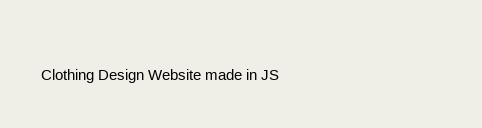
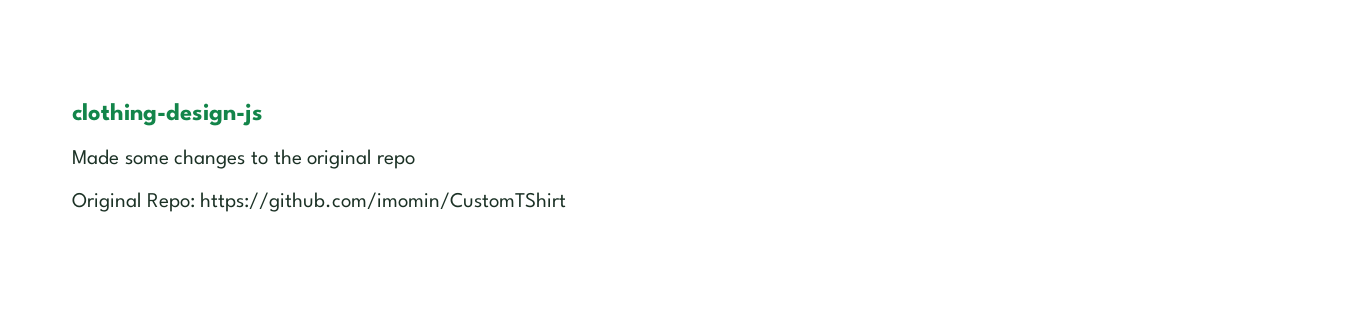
- Clothing Design Website made in JS
+ clothing-design-js
+ Made some changes to the original repo
+ Original Repo: https://github.com/imomin/CustomTShirt

